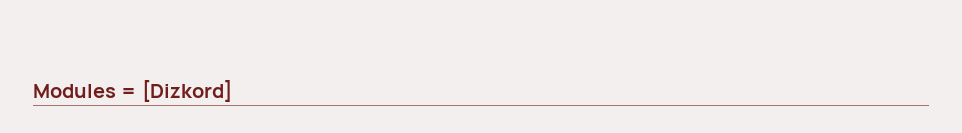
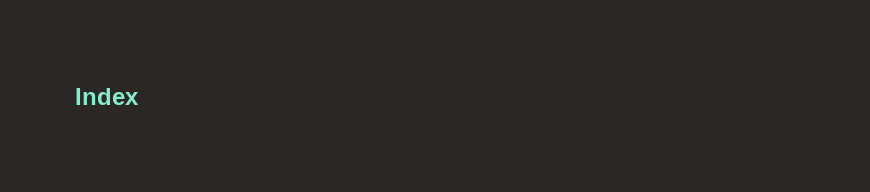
- Modules = [Dizkord]
+ Index

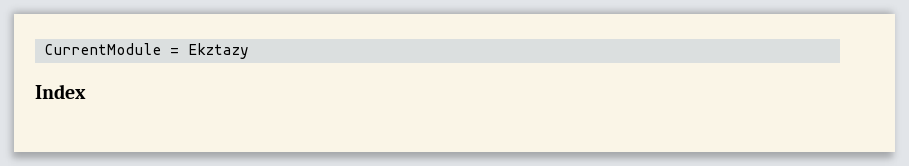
+ CurrentModule = Ekztazy

